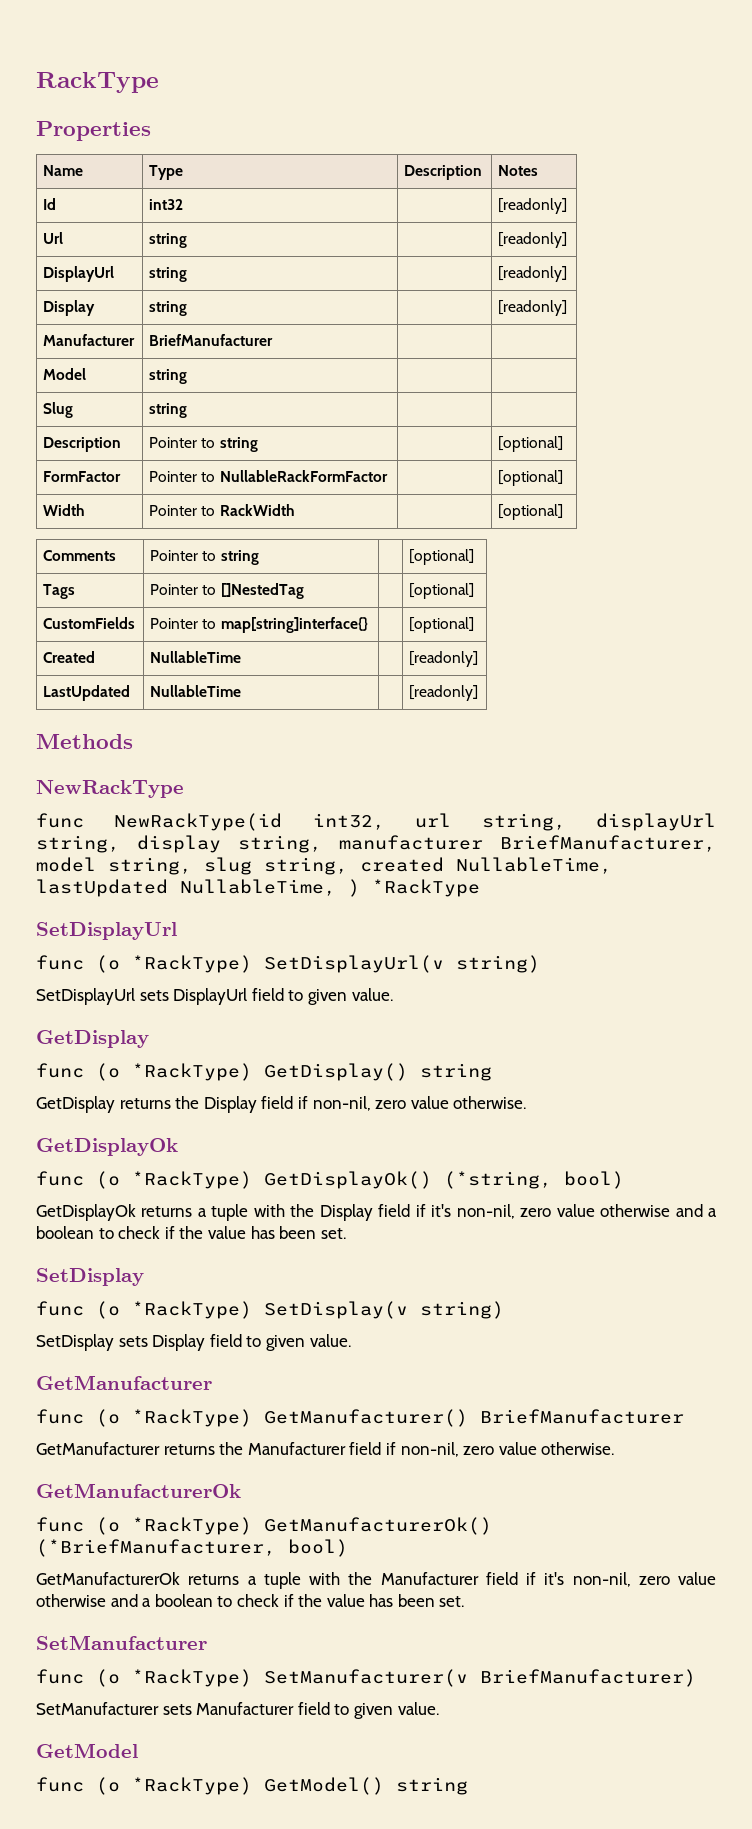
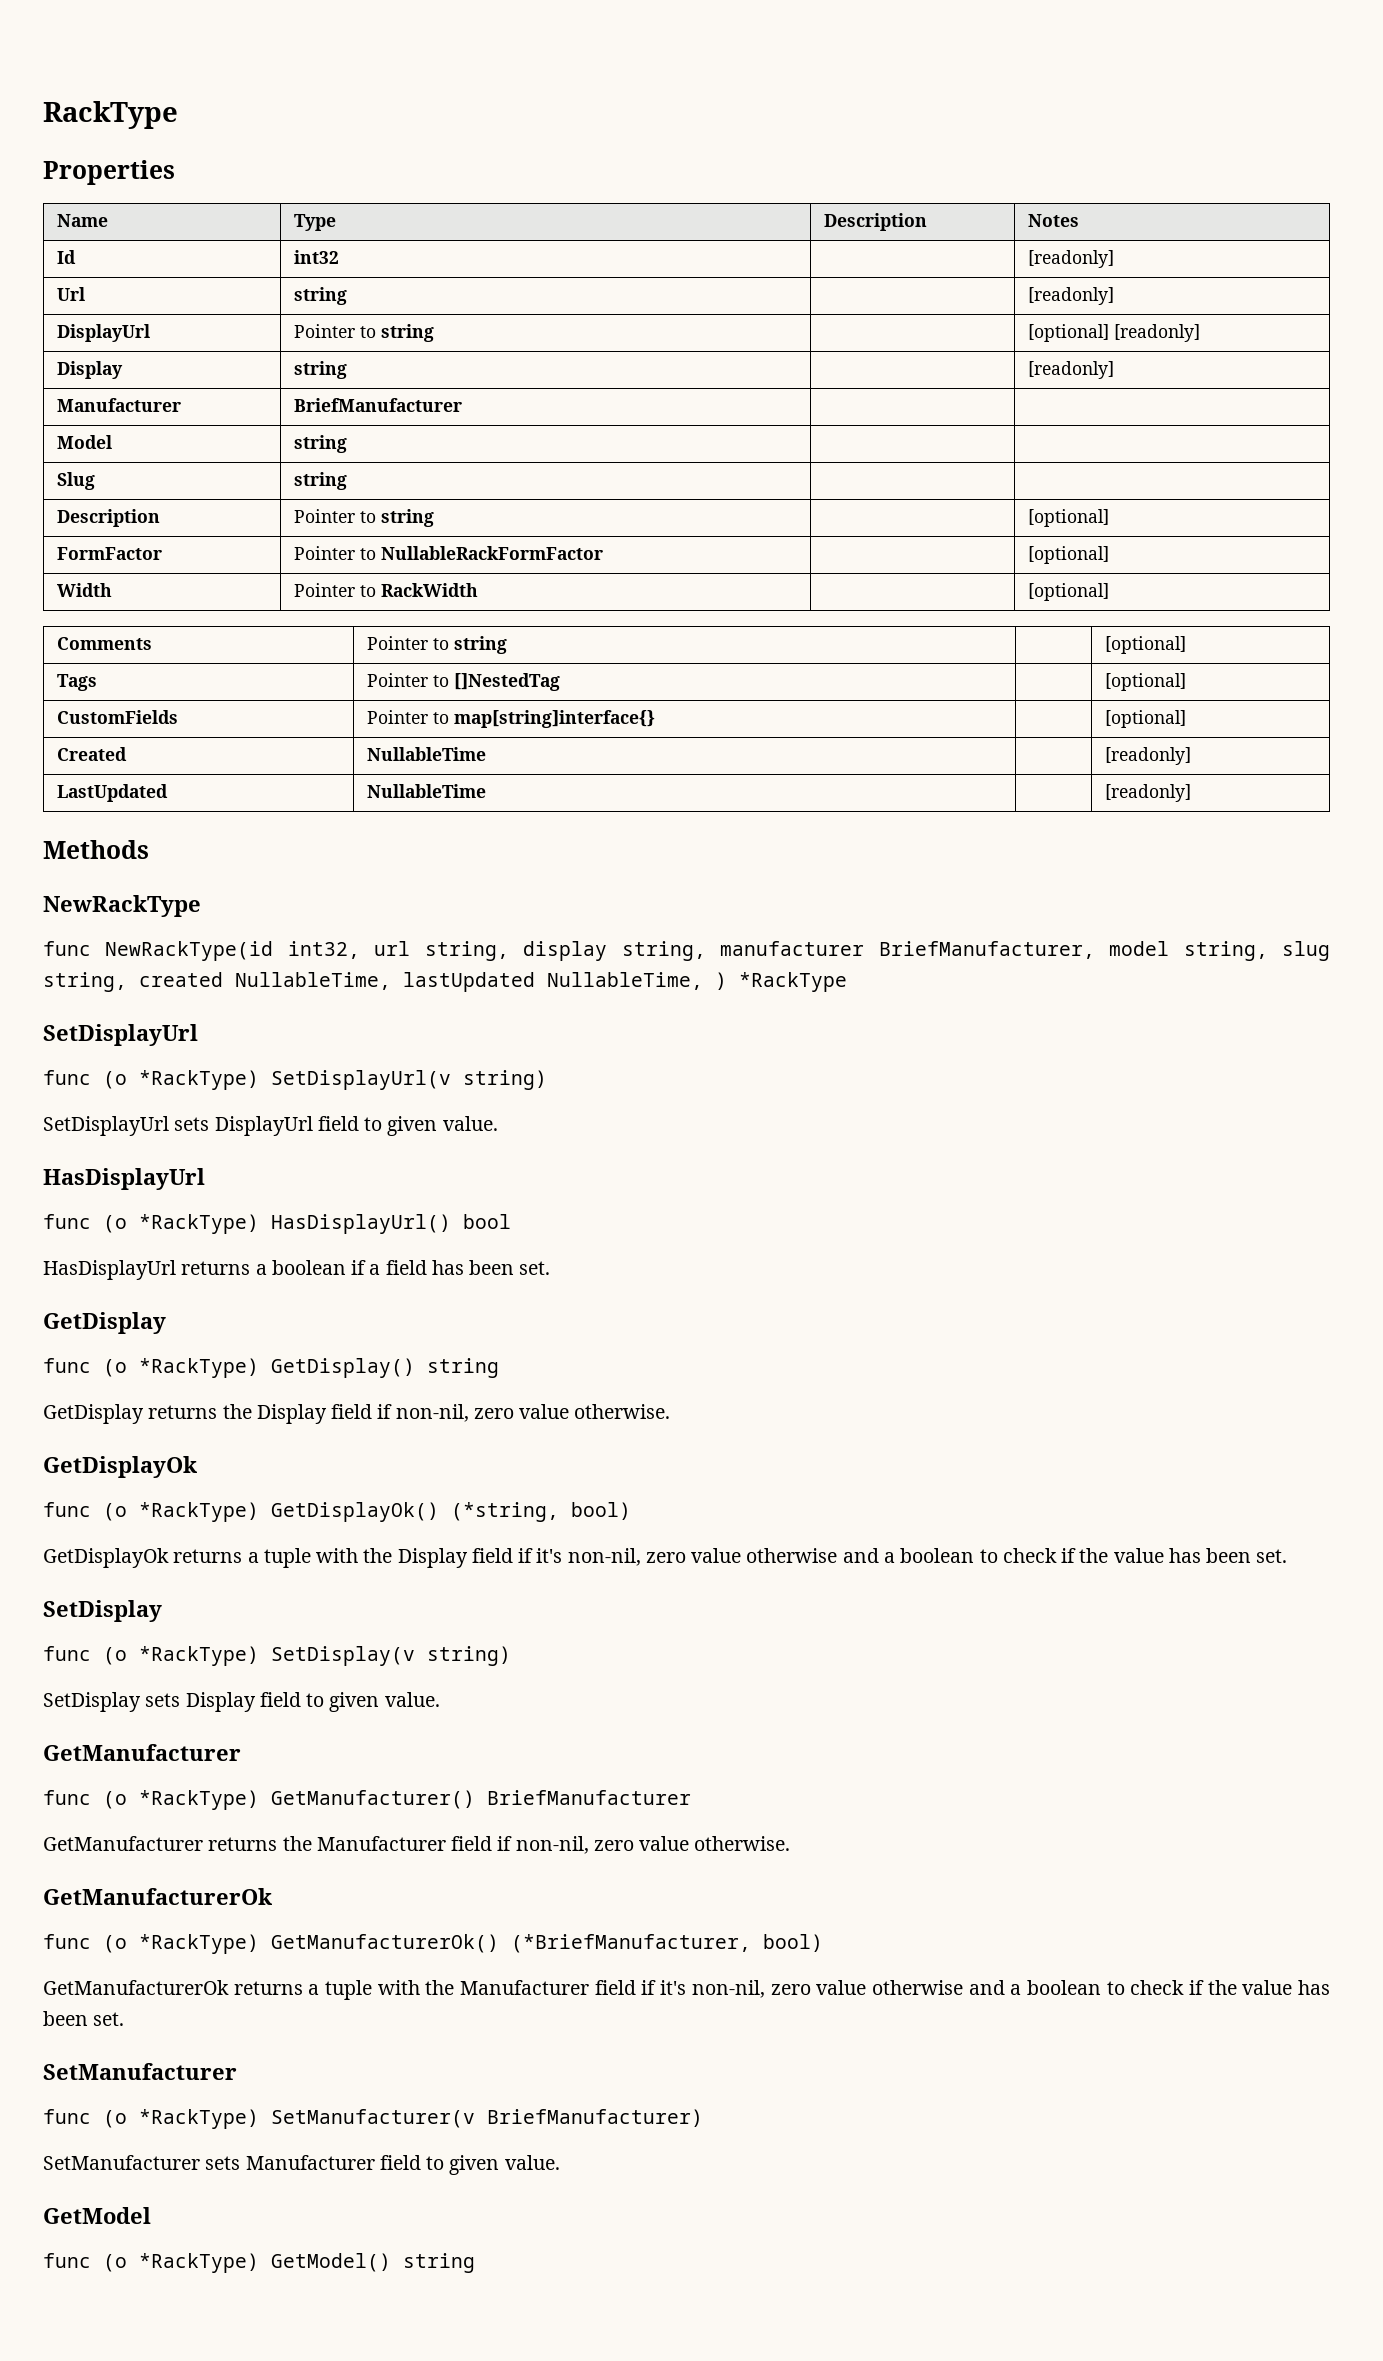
- DisplayUrl | string | | [readonly]
+ DisplayUrl | Pointer to string | | [optional] [readonly]
- func NewRackType(id int32, url string, displayUrl string, display string, manufacturer BriefManufacturer, model string, slug string, created NullableTime, lastUpdated NullableTime, ) *RackType
+ func NewRackType(id int32, url string, display string, manufacturer BriefManufacturer, model string, slug string, created NullableTime, lastUpdated NullableTime, ) *RackType
  SetDisplayUrl sets DisplayUrl field to given value.
+ HasDisplayUrl
+ func (o *RackType) HasDisplayUrl() bool
+ HasDisplayUrl returns a boolean if a field has been set.

